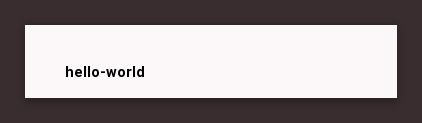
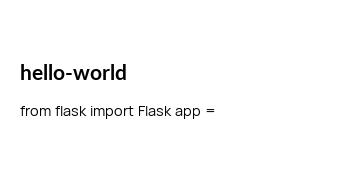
+ from flask import Flask app =

